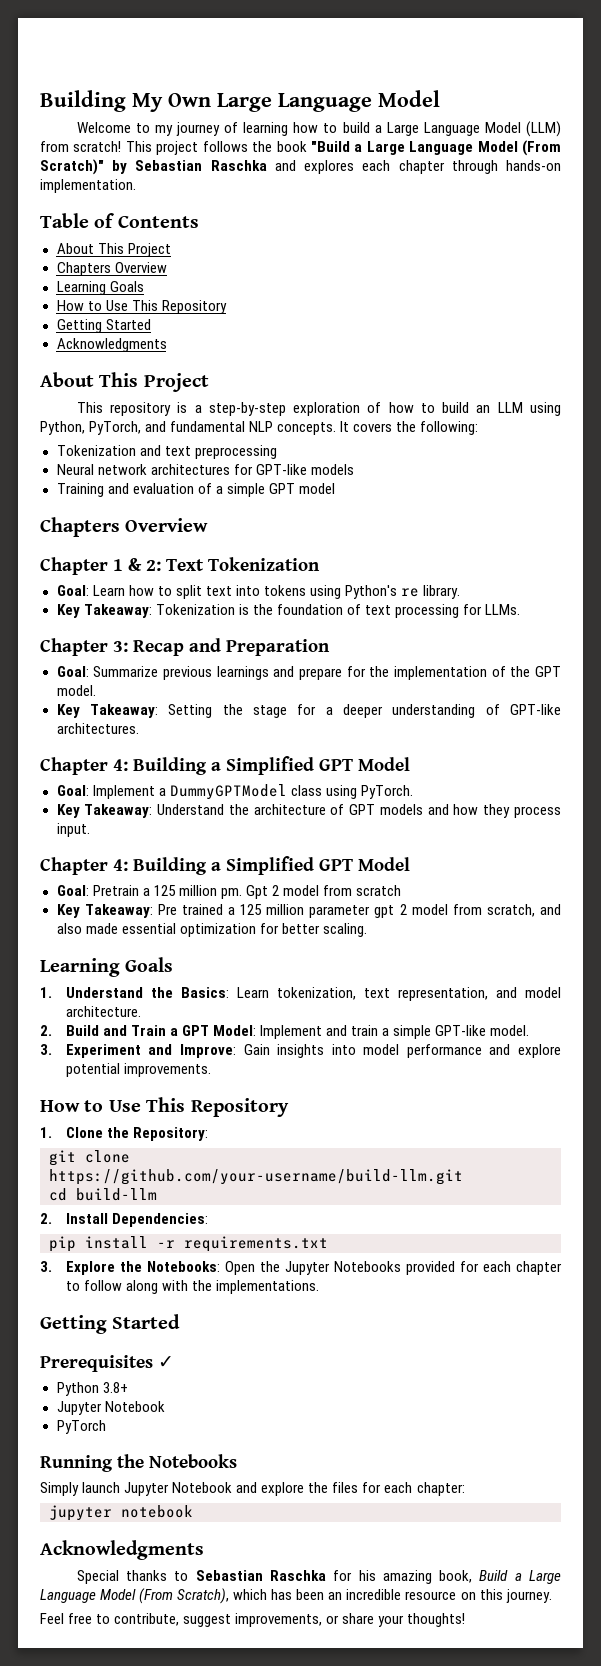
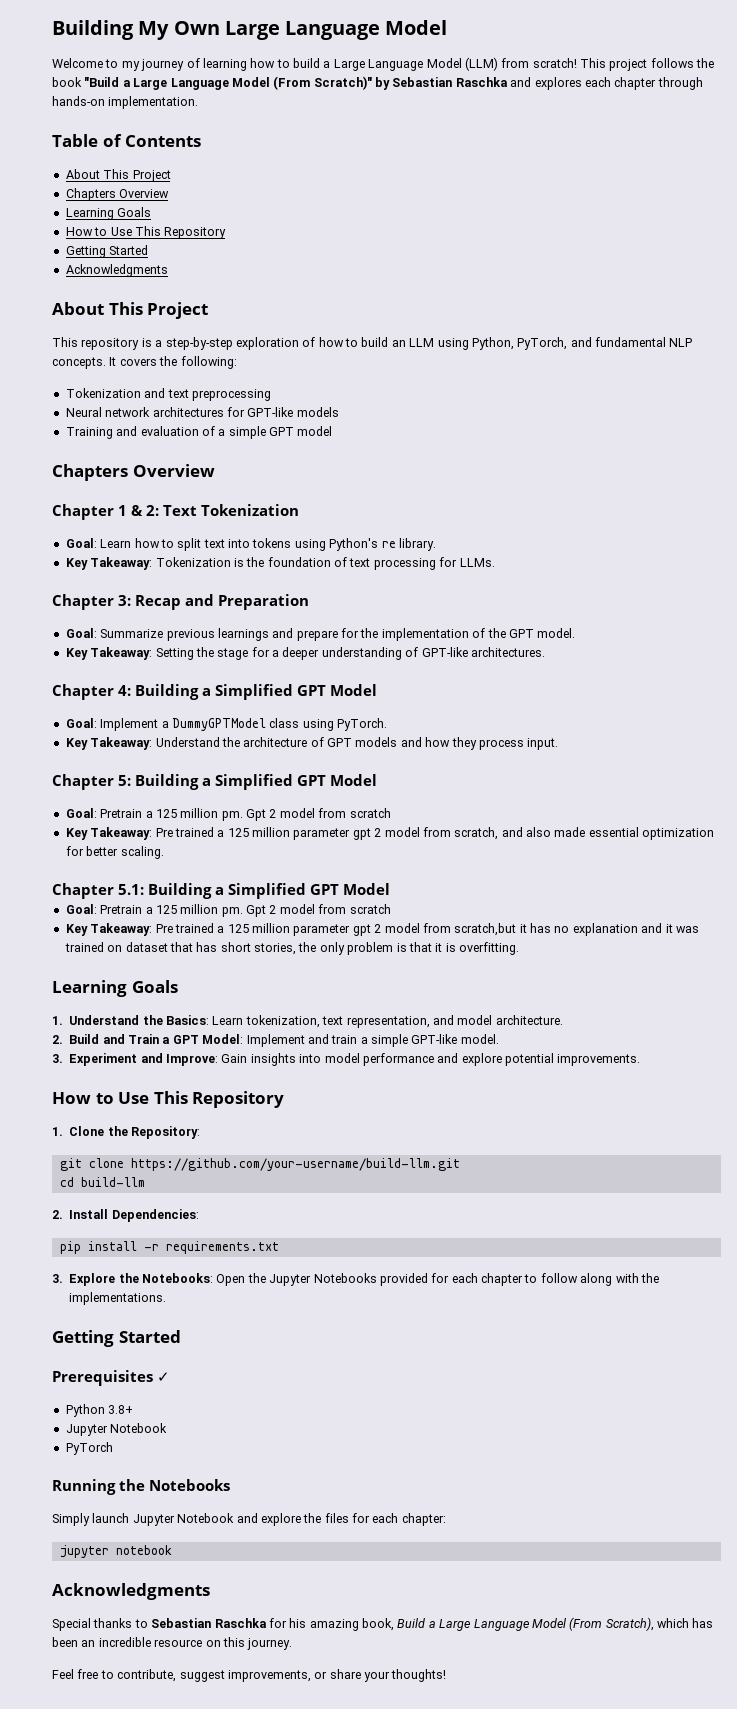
  Key Takeaway: Understand the architecture of GPT models and how they process input.
- Chapter 4: Building a Simplified GPT Model
+ Chapter 5: Building a Simplified GPT Model
+ Chapter 5.1: Building a Simplified GPT Model
+ Goal: Pretrain a 125 million pm. Gpt 2 model from scratch
+ Key Takeaway: Pre trained a 125 million parameter gpt 2 model from scratch,but it has no explanation and it was trained on dataset that has short stories, the only problem is that it is overfitting.

